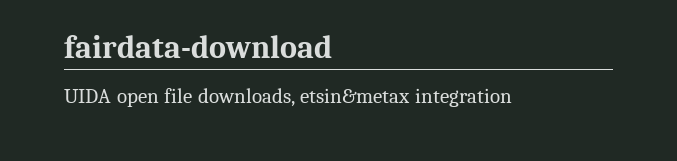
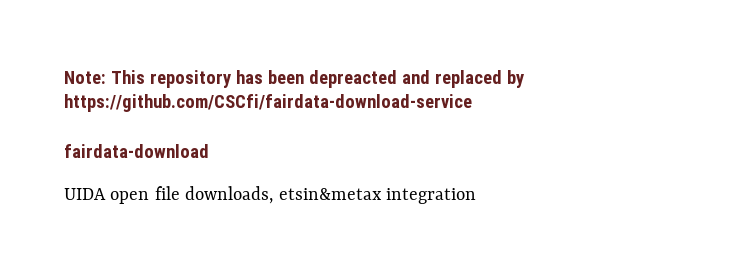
+ Note: This repository has been depreacted and replaced by https://github.com/CSCfi/fairdata-download-service

